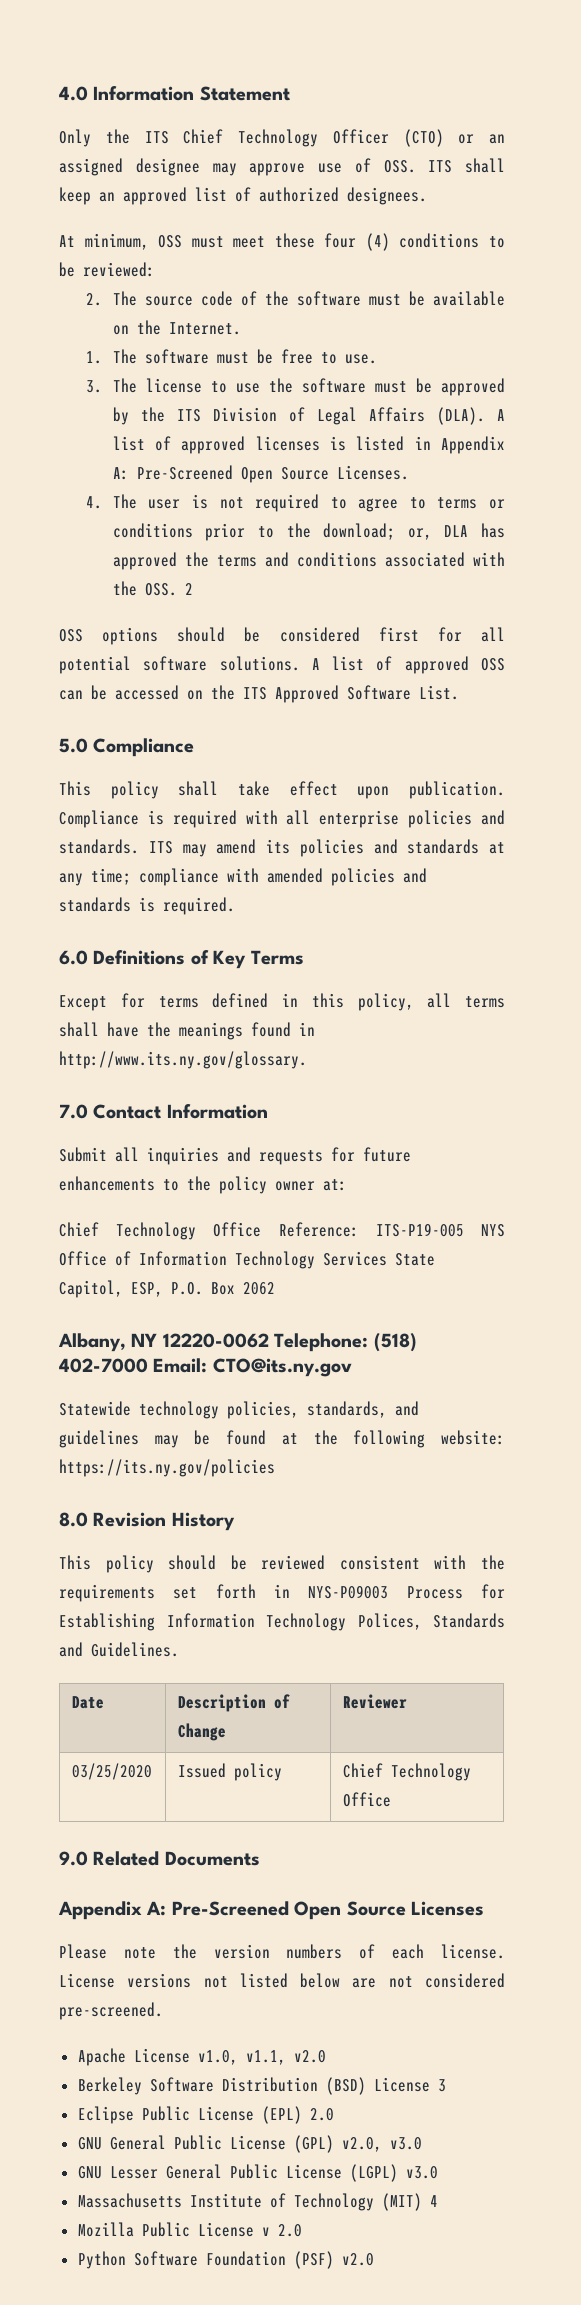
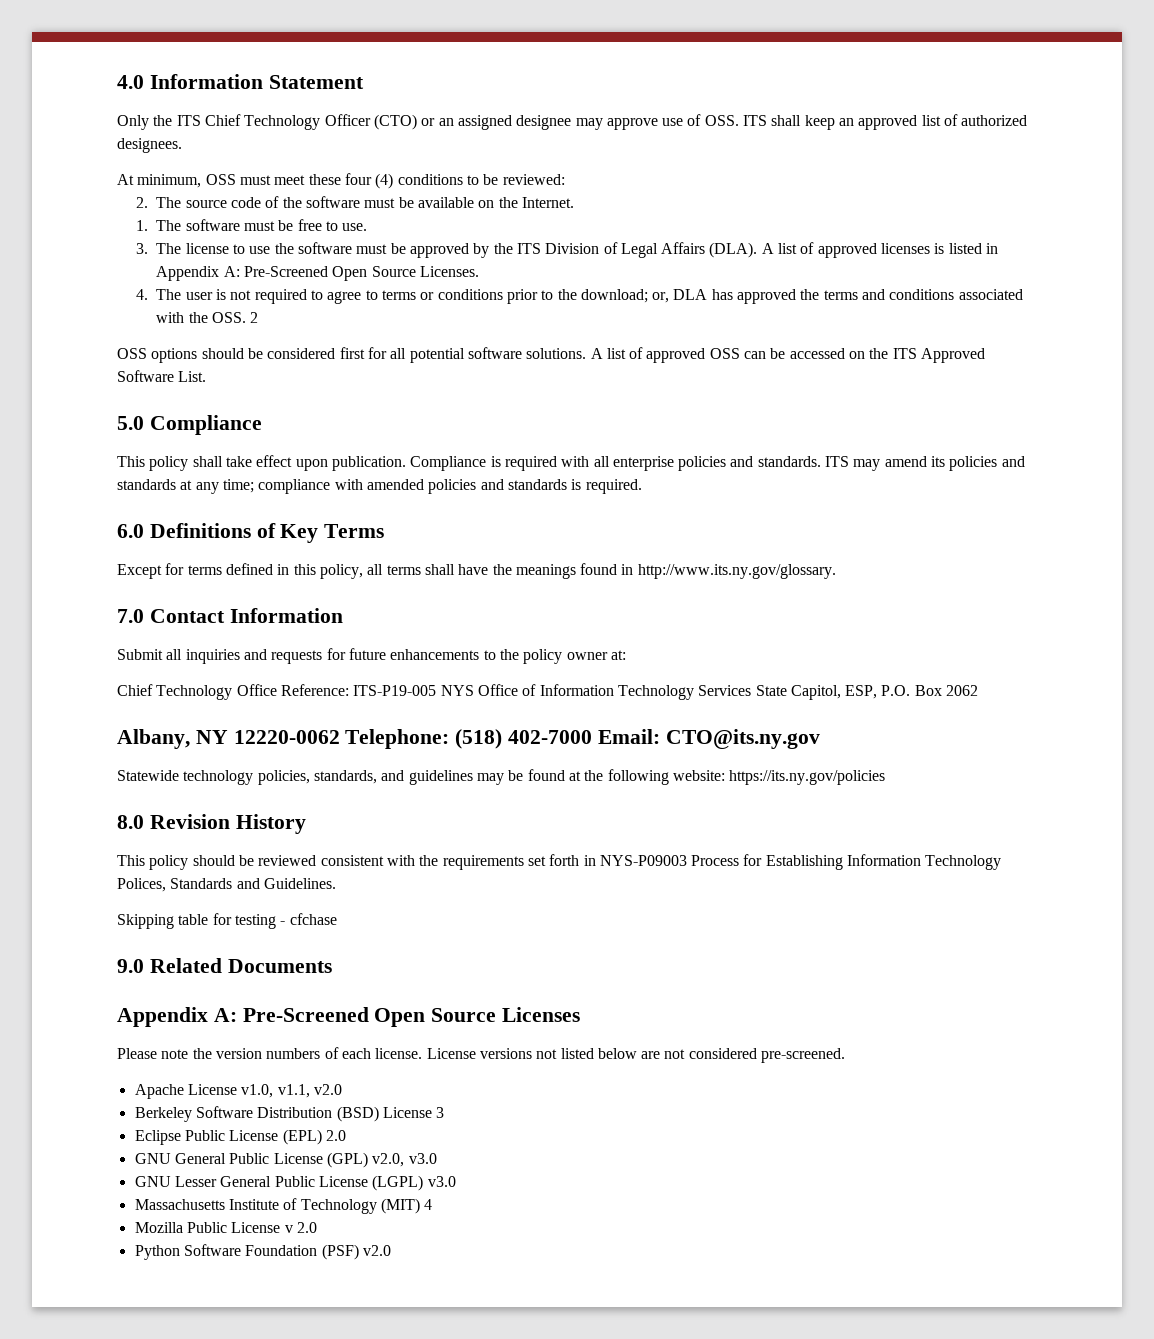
- Date | Description of Change | Reviewer
- 03/25/2020 | Issued policy | Chief Technology Office
+ Skipping table for testing - cfchase

